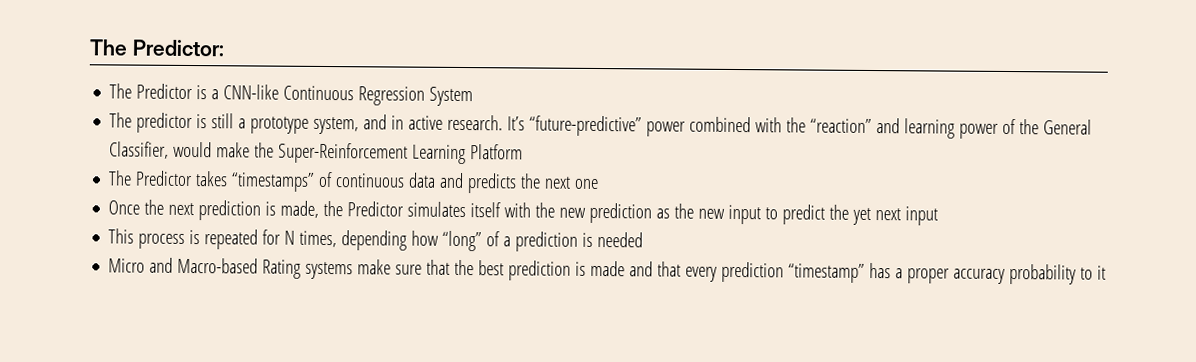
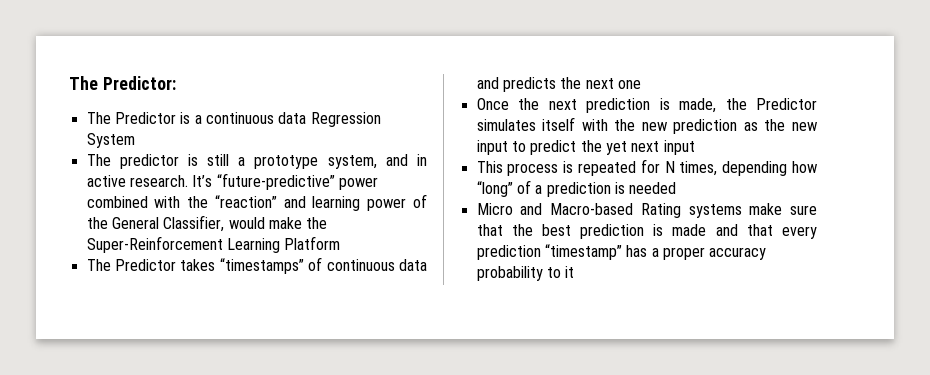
- The Predictor is a CNN-like Continuous Regression System
+ The Predictor is a continuous data Regression System

